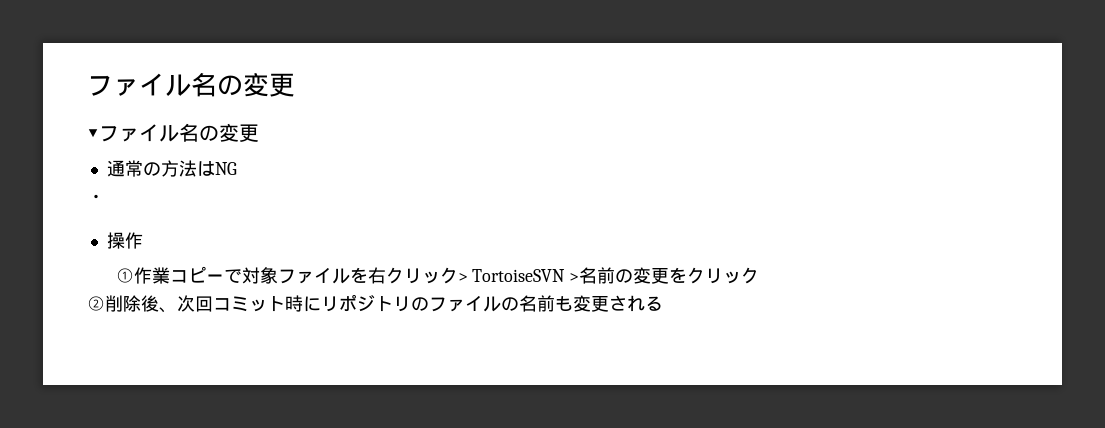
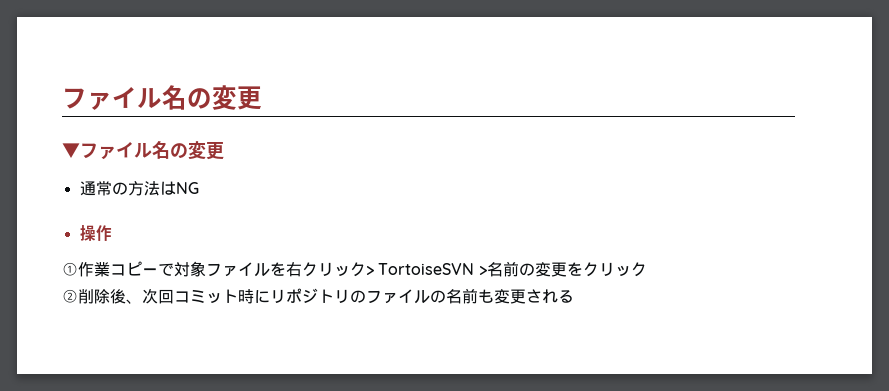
- ・

